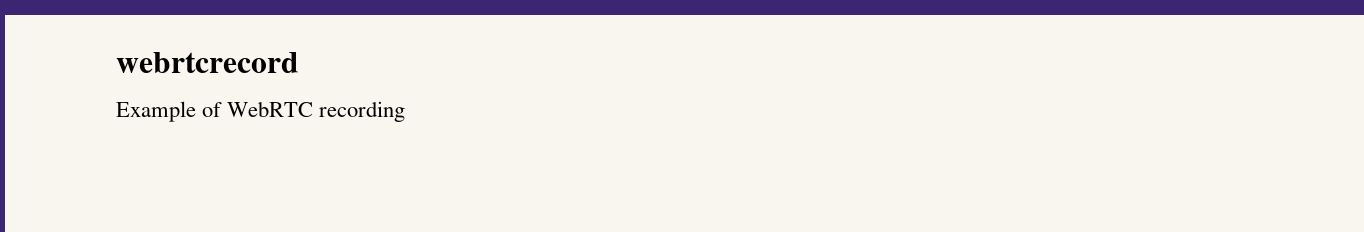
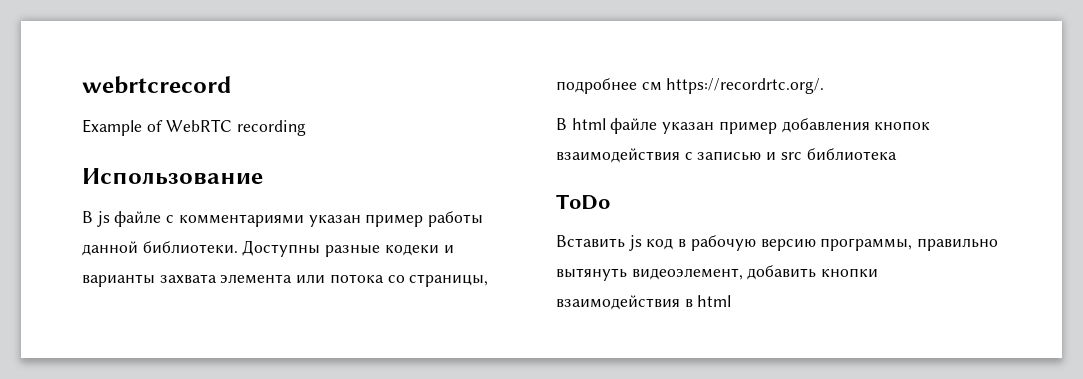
+ Использование
+ В js файле с комментариями указан пример работы данной библиотеки. Доступны разные кодеки и варианты захвата элемента или потока со страницы, подробнее см https://recordrtc.org/.
+ В html файле указан пример добавления кнопок взаимодействия с записью и src библиотека
+ ToDo
+ Вставить js код в рабочую версию программы, правильно вытянуть видеоэлемент, добавить кнопки взаимодействия в html

